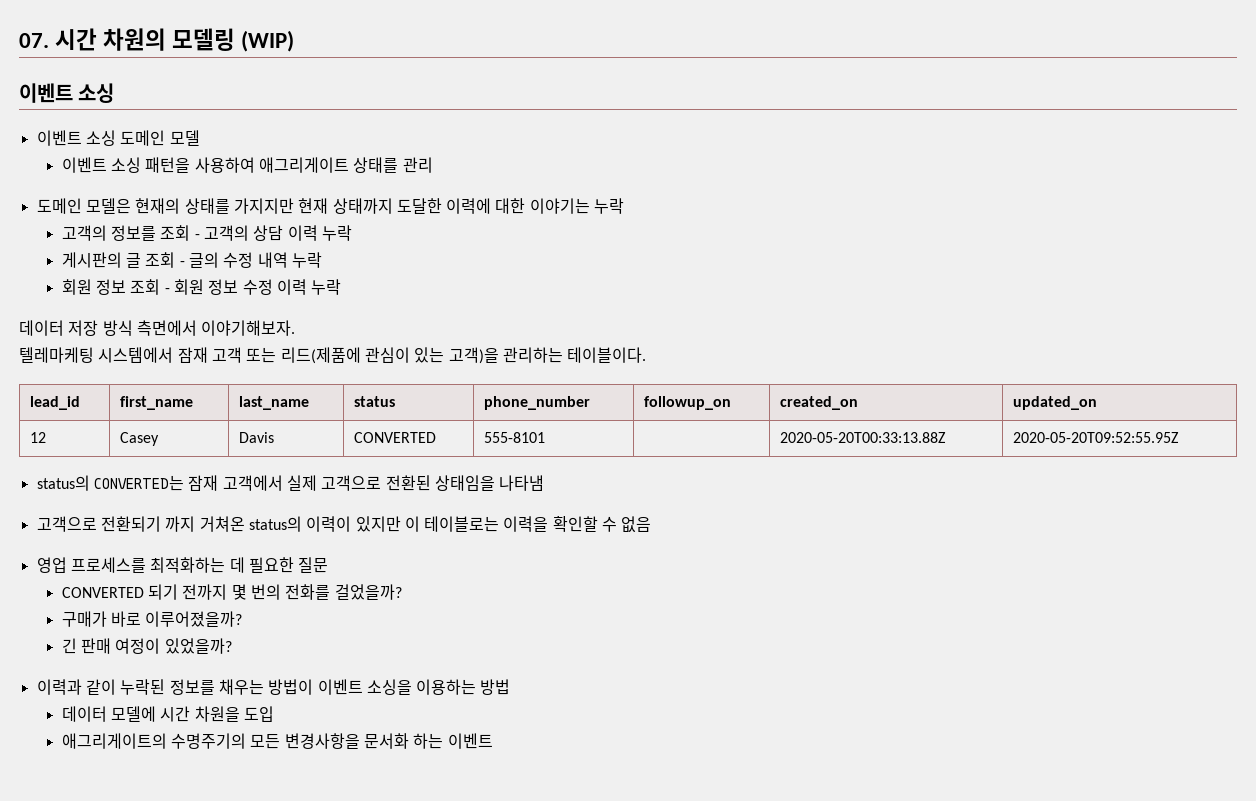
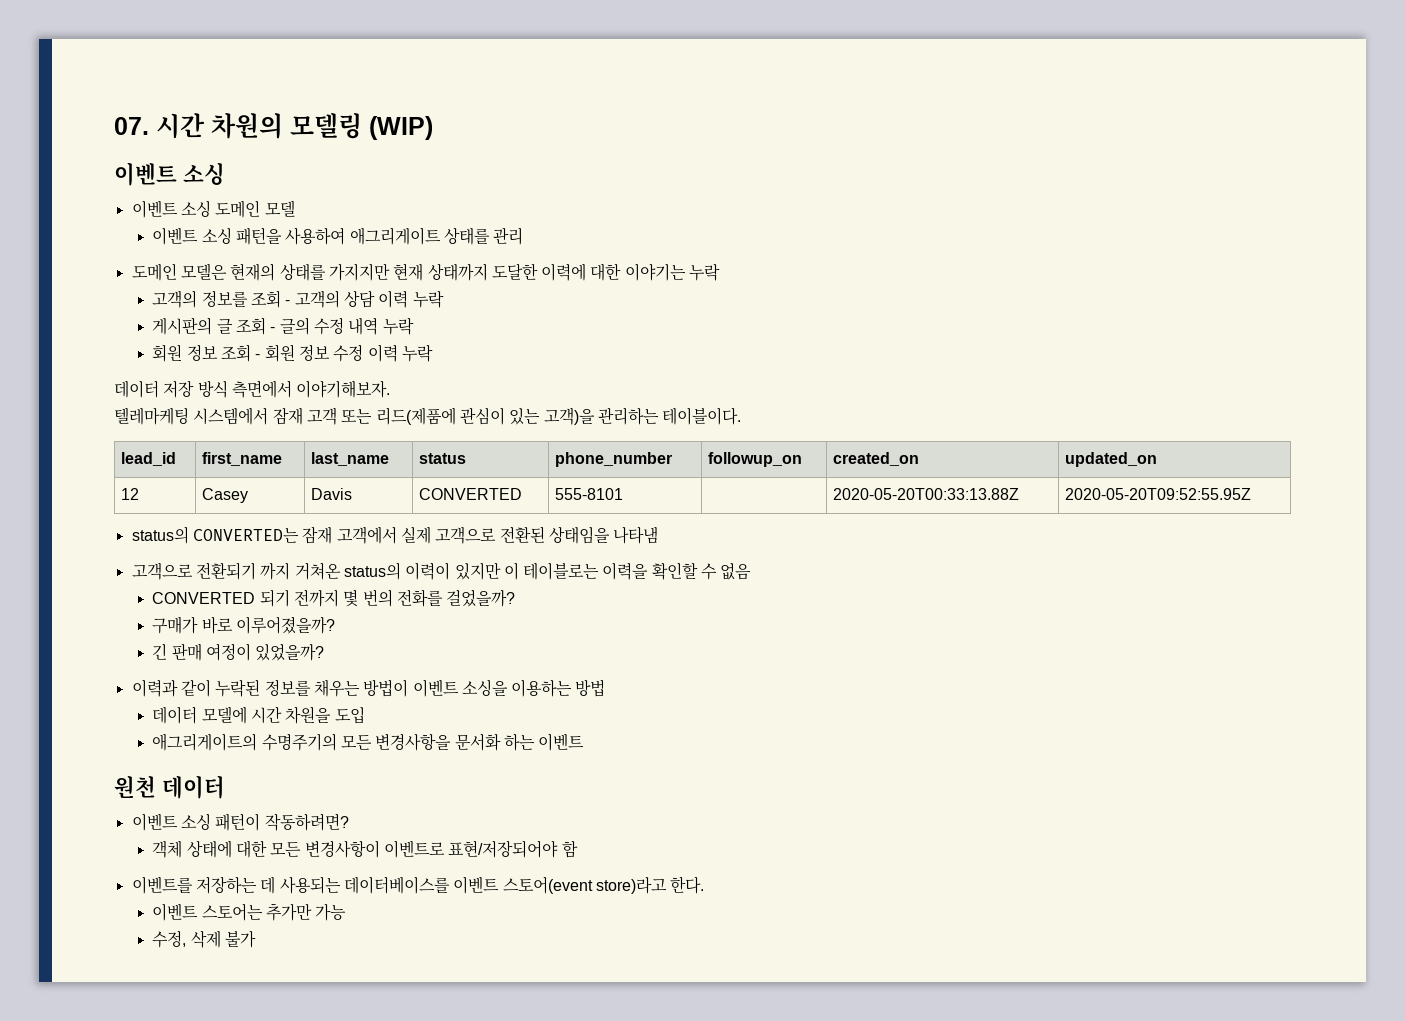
- 영업 프로세스를 최적화하는 데 필요한 질문
+ 원천 데이터
+ 이벤트 소싱 패턴이 작동하려면?
+ 객체 상태에 대한 모든 변경사항이 이벤트로 표현/저장되어야 함
+ 이벤트를 저장하는 데 사용되는 데이터베이스를 이벤트 스토어(event store)라고 한다.
+ 이벤트 스토어는 추가만 가능
+ 수정, 삭제 불가

